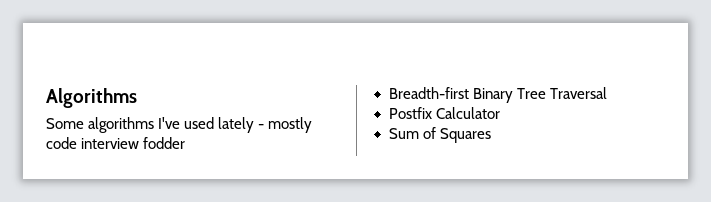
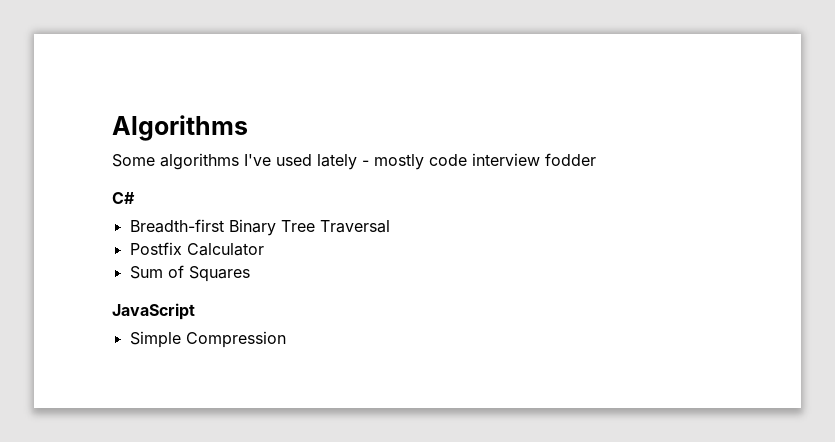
+ C#
+ JavaScript
+ Simple Compression

